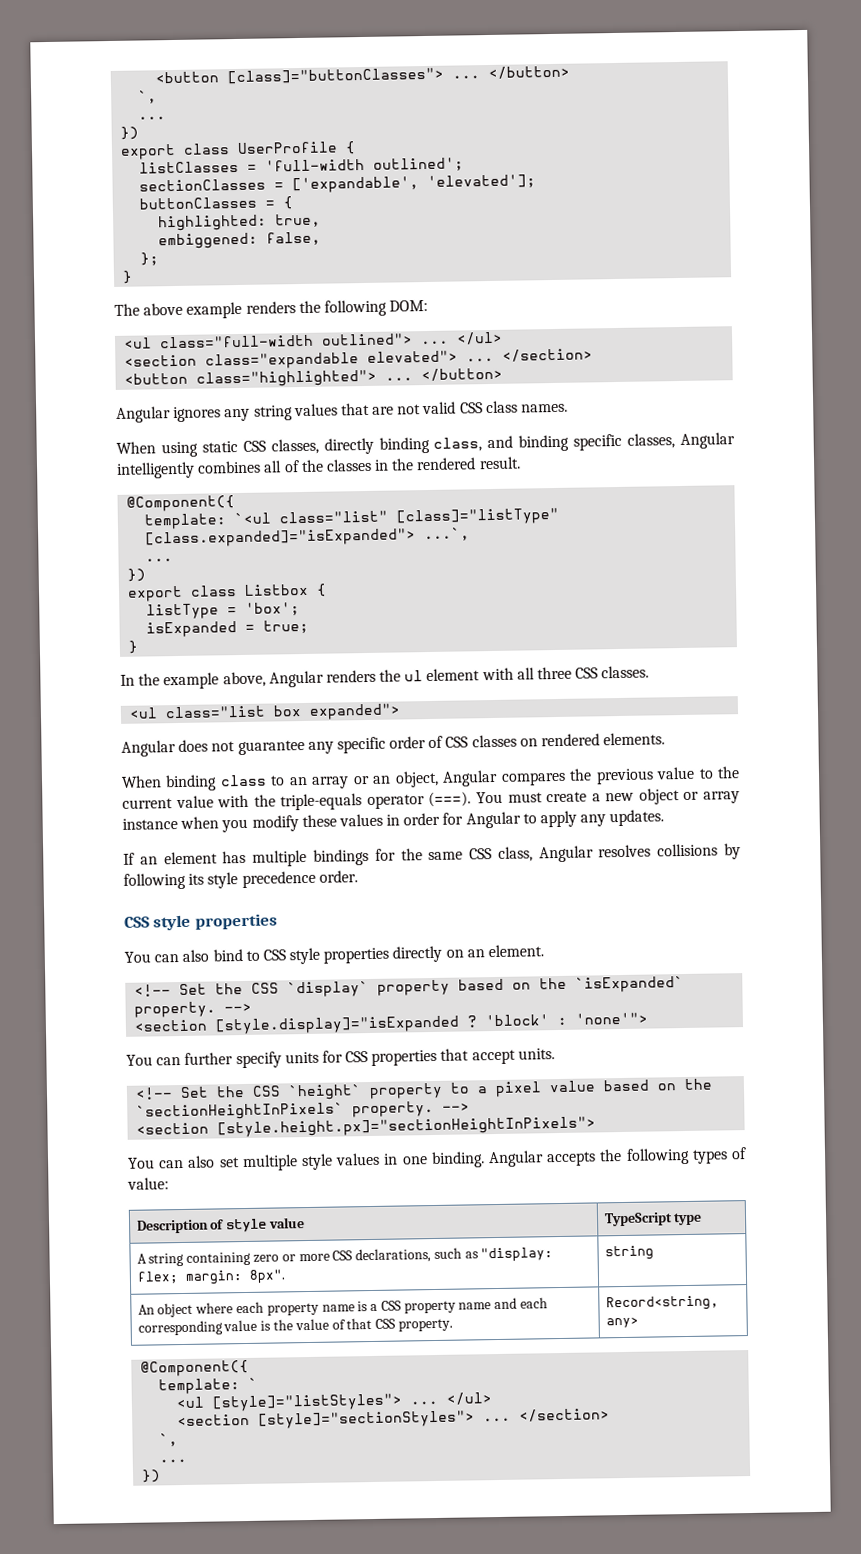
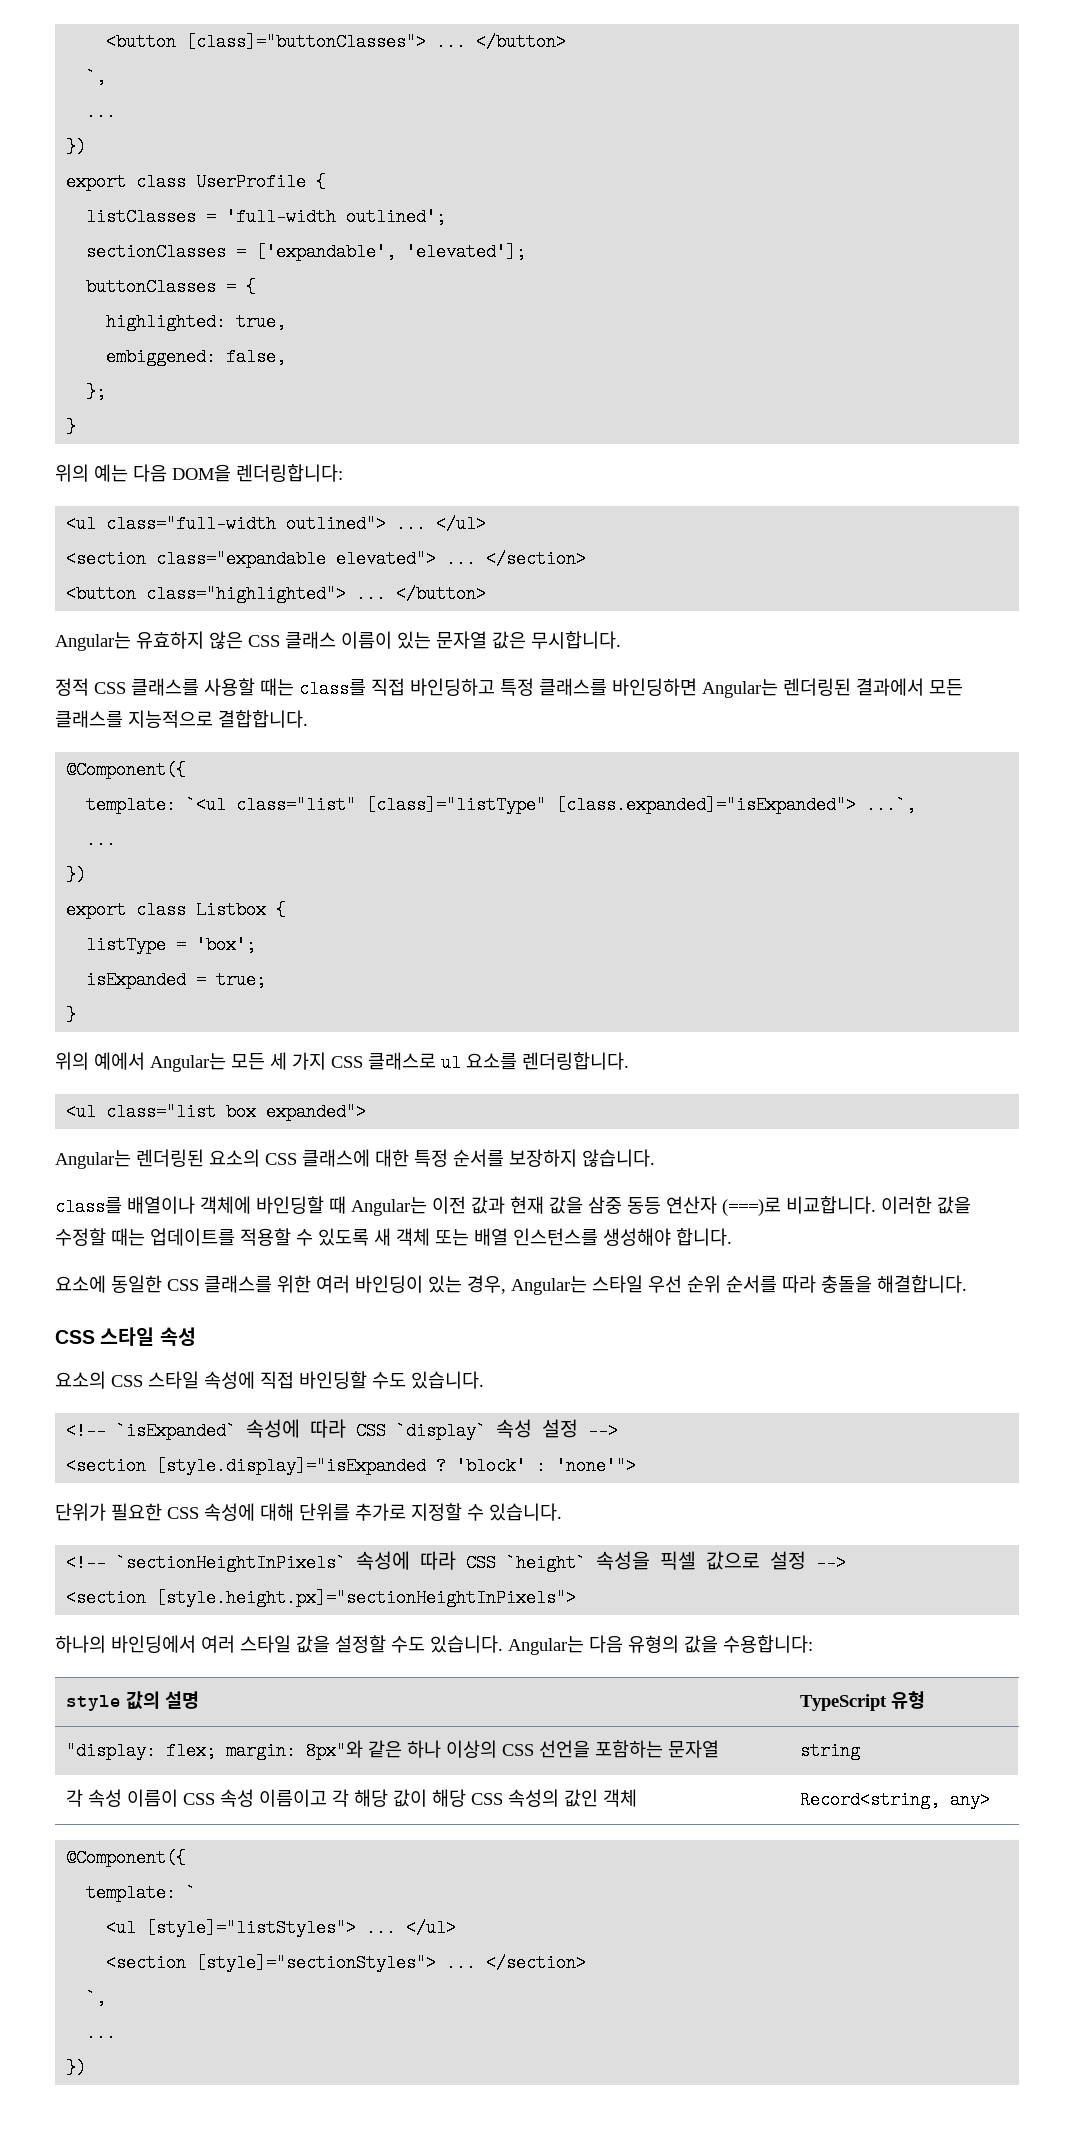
- The above example renders the following DOM:
+ 위의 예는 다음 DOM을 렌더링합니다:
- Angular ignores any string values that are not valid CSS class names.
- When using static CSS classes, directly binding class, and binding specific classes, Angular intelligently combines all of the classes in the rendered result.
+ Angular는 유효하지 않은 CSS 클래스 이름이 있는 문자열 값은 무시합니다.
+ 정적 CSS 클래스를 사용할 때는 class를 직접 바인딩하고 특정 클래스를 바인딩하면 Angular는 렌더링된 결과에서 모든 클래스를 지능적으로 결합합니다.
- In the example above, Angular renders the ul element with all three CSS classes.
+ 위의 예에서 Angular는 모든 세 가지 CSS 클래스로 ul 요소를 렌더링합니다.
  <ul class="list box expanded">
- Angular does not guarantee any specific order of CSS classes on rendered elements.
- When binding class to an array or an object, Angular compares the previous value to the current value with the triple-equals operator (===). You must create a new object or array instance when you modify these values in order for Angular to apply any updates.
- If an element has multiple bindings for the same CSS class, Angular resolves collisions by following its style precedence order.
- CSS style properties
- You can also bind to CSS style properties directly on an element.
- <!-- Set the CSS `display` property based on the `isExpanded` property. -->
+ Angular는 렌더링된 요소의 CSS 클래스에 대한 특정 순서를 보장하지 않습니다.
+ class를 배열이나 객체에 바인딩할 때 Angular는 이전 값과 현재 값을 삼중 동등 연산자 (===)로 비교합니다. 이러한 값을 수정할 때는 업데이트를 적용할 수 있도록 새 객체 또는 배열 인스턴스를 생성해야 합니다.
+ 요소에 동일한 CSS 클래스를 위한 여러 바인딩이 있는 경우, Angular는 스타일 우선 순위 순서를 따라 충돌을 해결합니다.
+ CSS 스타일 속성
+ 요소의 CSS 스타일 속성에 직접 바인딩할 수도 있습니다.
+ <!-- `isExpanded` 속성에 따라 CSS `display` 속성 설정 -->
- You can further specify units for CSS properties that accept units.
- <!-- Set the CSS `height` property to a pixel value based on the `sectionHeightInPixels` property. -->
+ 단위가 필요한 CSS 속성에 대해 단위를 추가로 지정할 수 있습니다.
+ <!-- `sectionHeightInPixels` 속성에 따라 CSS `height` 속성을 픽셀 값으로 설정 -->
  <section [style.height.px]="sectionHeightInPixels">
- You can also set multiple style values in one binding. Angular accepts the following types of value:
- Description of style value | TypeScript type
- A string containing zero or more CSS declarations, such as "display: flex; margin: 8px". | string
- An object where each property name is a CSS property name and each corresponding value is the value of that CSS property. | Record<string, any>
+ 하나의 바인딩에서 여러 스타일 값을 설정할 수도 있습니다. Angular는 다음 유형의 값을 수용합니다:
+ style 값의 설명 | TypeScript 유형
+ "display: flex; margin: 8px"와 같은 하나 이상의 CSS 선언을 포함하는 문자열 | string
+ 각 속성 이름이 CSS 속성 이름이고 각 해당 값이 해당 CSS 속성의 값인 객체 | Record<string, any>

